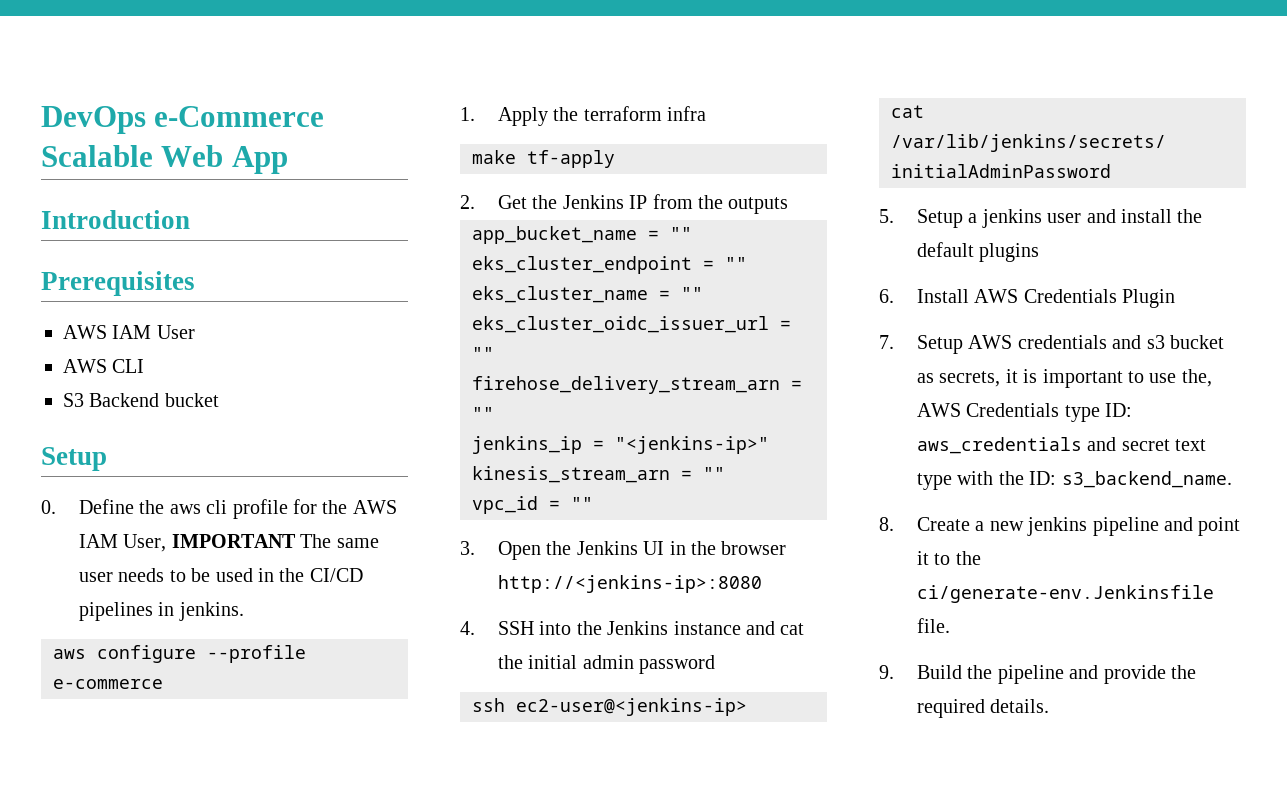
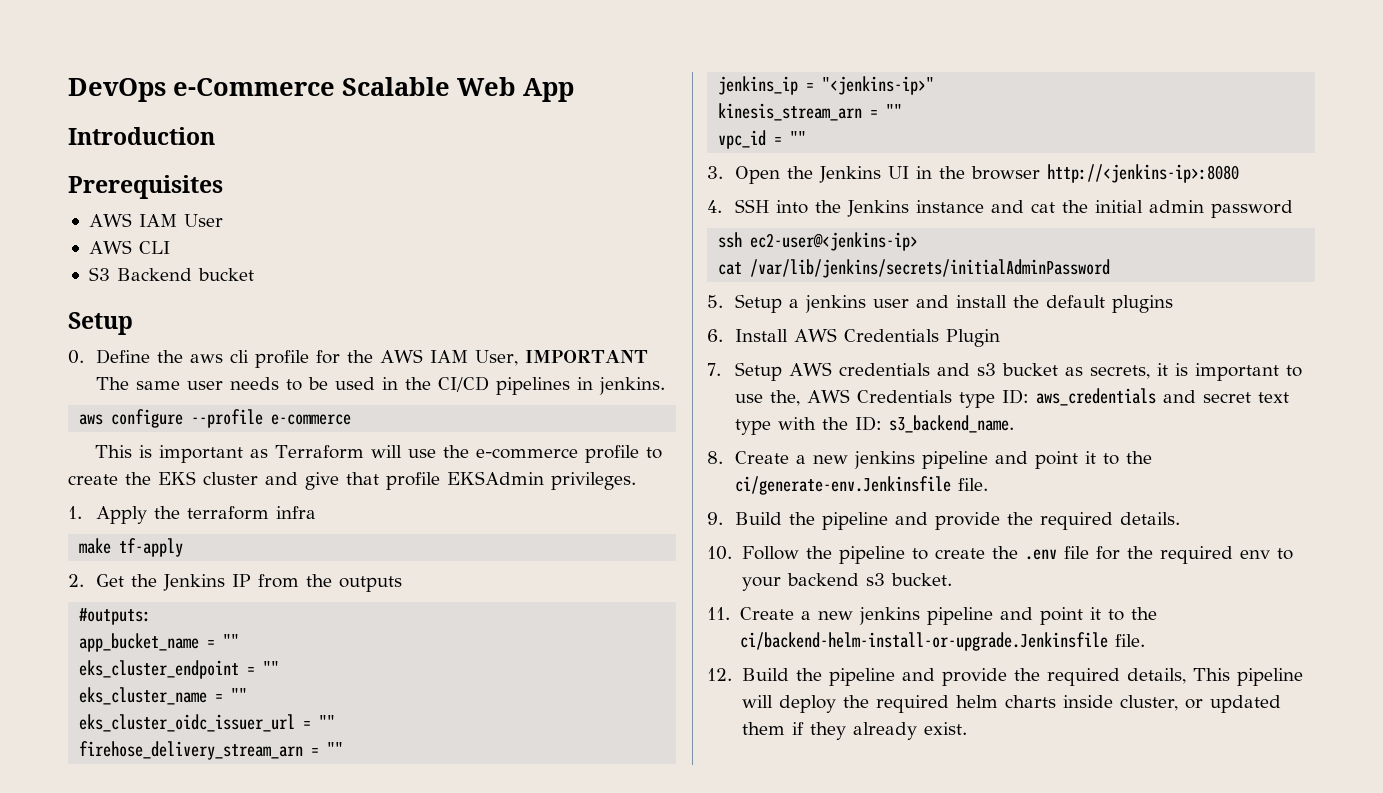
+ This is important as Terraform will use the e-commerce profile to create the EKS cluster and give that profile EKSAdmin privileges.
+ #outputs:
+ 10. Follow the pipeline to create the .env file for the required env to your backend s3 bucket.
+ 11. Create a new jenkins pipeline and point it to the ci/backend-helm-install-or-upgrade.Jenkinsfile file.
+ 12. Build the pipeline and provide the required details, This pipeline will deploy the required helm charts inside cluster, or updated them if they already exist.

